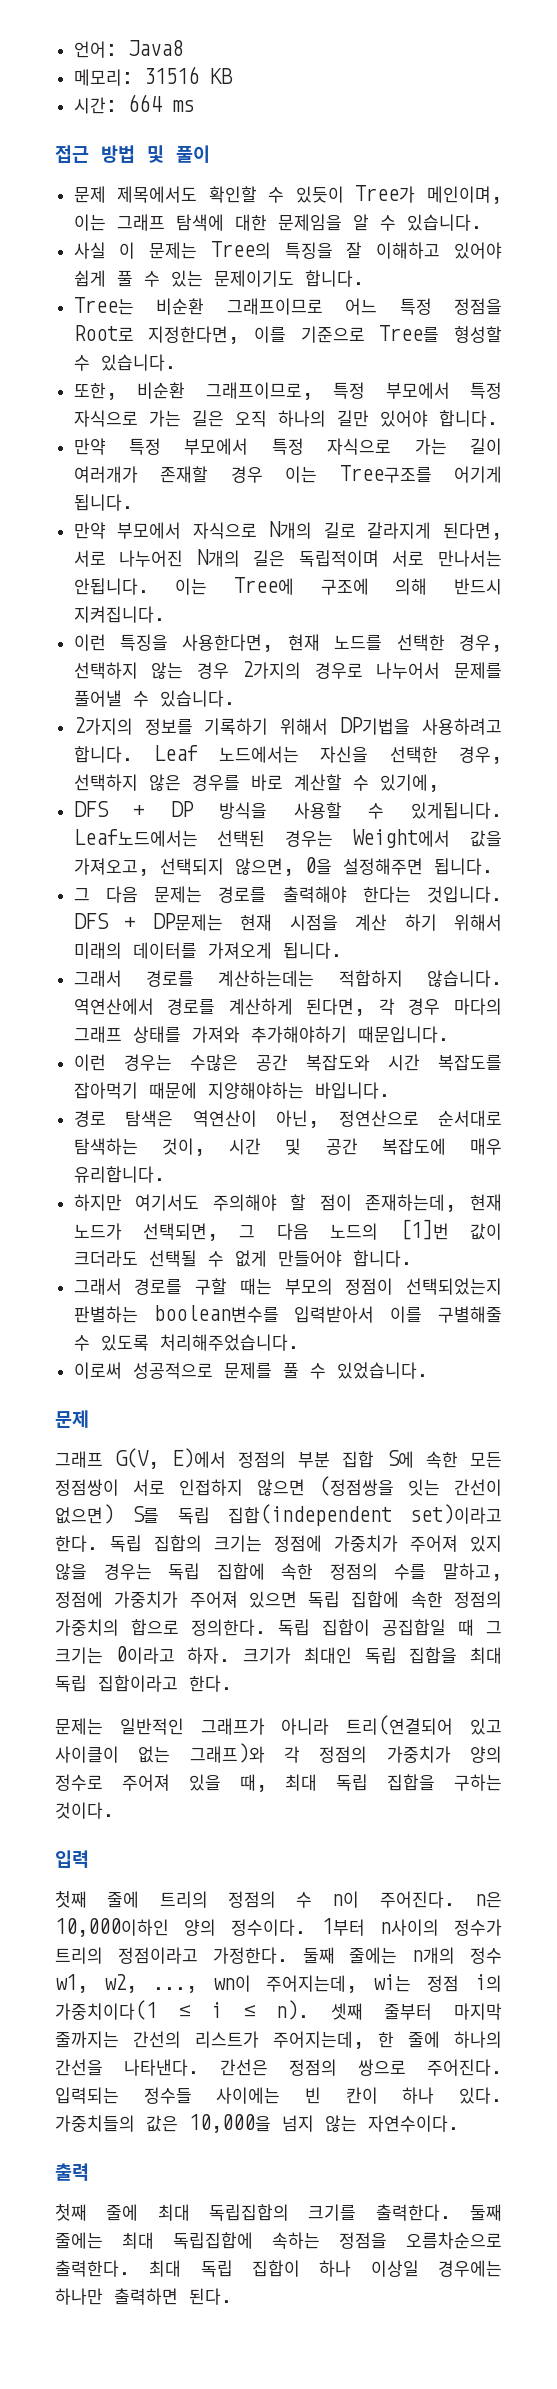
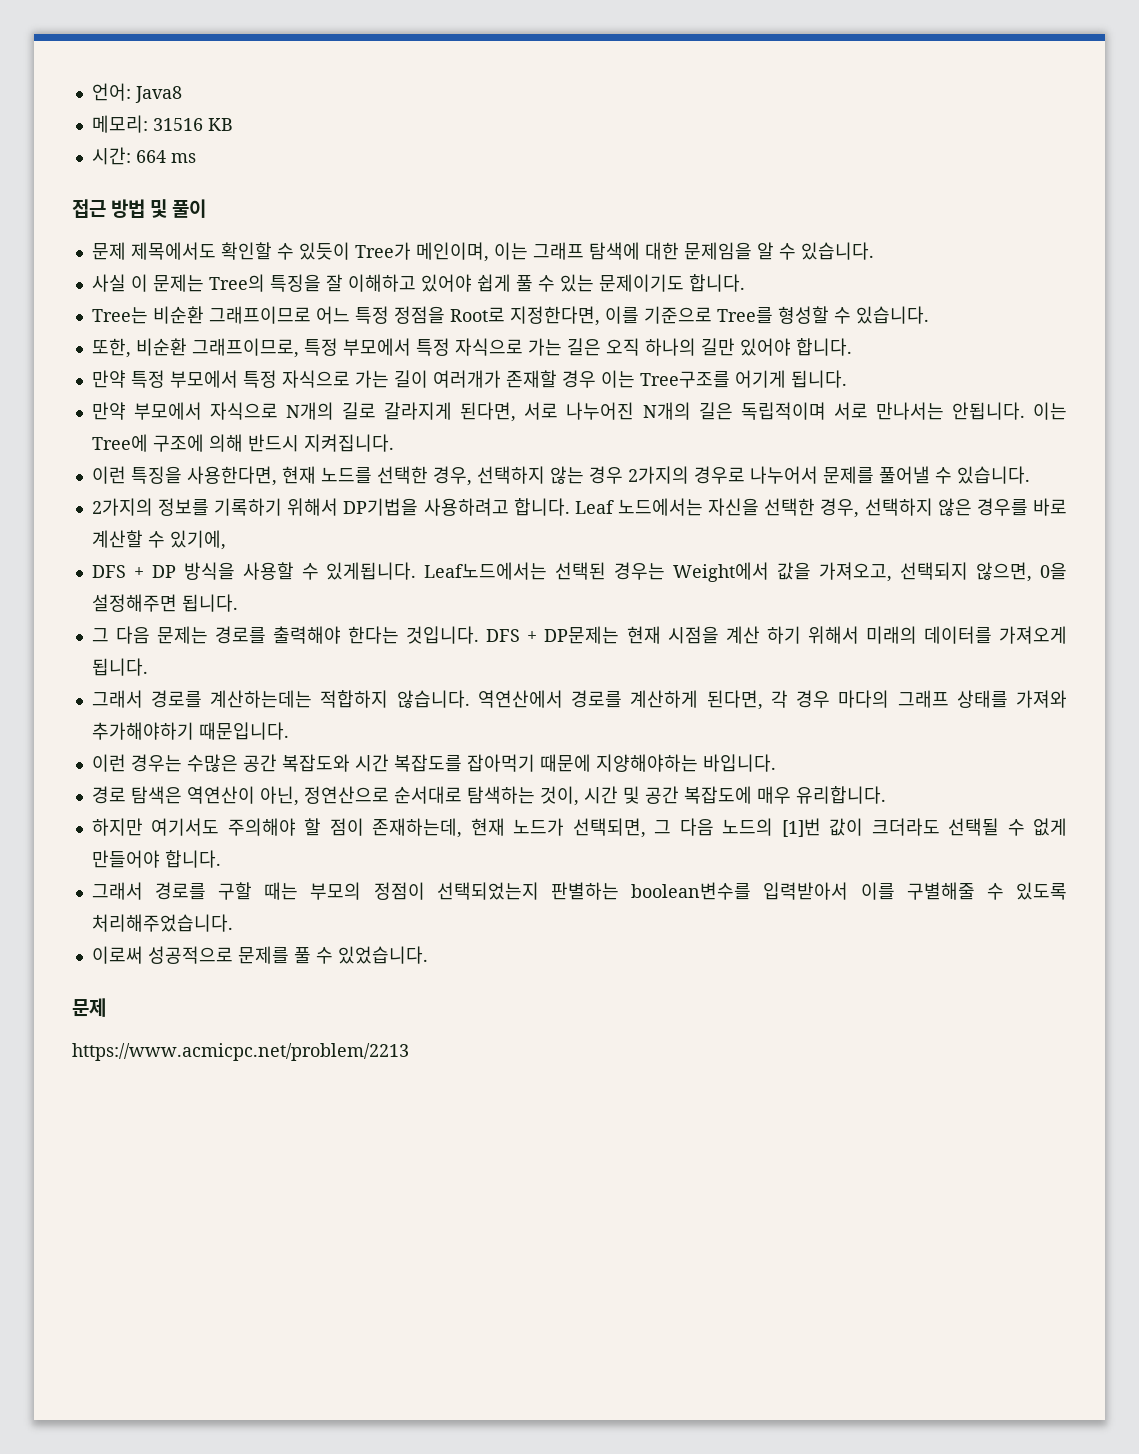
- 그래프 G(V, E)에서 정점의 부분 집합 S에 속한 모든 정점쌍이 서로 인접하지 않으면 (정점쌍을 잇는 간선이 없으면) S를 독립 집합(independent set)이라고 한다. 독립 집합의 크기는 정점에 가중치가 주어져 있지 않을 경우는 독립 집합에 속한 정점의 수를 말하고, 정점에 가중치가 주어져 있으면 독립 집합에 속한 정점의 가중치의 합으로 정의한다. 독립 집합이 공집합일 때 그 크기는 0이라고 하자. 크기가 최대인 독립 집합을 최대 독립 집합이라고 한다.
- 문제는 일반적인 그래프가 아니라 트리(연결되어 있고 사이클이 없는 그래프)와 각 정점의 가중치가 양의 정수로 주어져 있을 때, 최대 독립 집합을 구하는 것이다.
- 입력
- 첫째 줄에 트리의 정점의 수 n이 주어진다. n은 10,000이하인 양의 정수이다. 1부터 n사이의 정수가 트리의 정점이라고 가정한다. 둘째 줄에는 n개의 정수 w1, w2, ..., wn이 주어지는데, wi는 정점 i의 가중치이다(1 ≤ i ≤ n). 셋째 줄부터 마지막 줄까지는 간선의 리스트가 주어지는데, 한 줄에 하나의 간선을 나타낸다. 간선은 정점의 쌍으로 주어진다. 입력되는 정수들 사이에는 빈 칸이 하나 있다. 가중치들의 값은 10,000을 넘지 않는 자연수이다.
- 출력
- 첫째 줄에 최대 독립집합의 크기를 출력한다. 둘째 줄에는 최대 독립집합에 속하는 정점을 오름차순으로 출력한다. 최대 독립 집합이 하나 이상일 경우에는 하나만 출력하면 된다.
+ https://www.acmicpc.net/problem/2213

